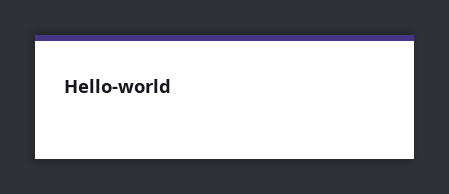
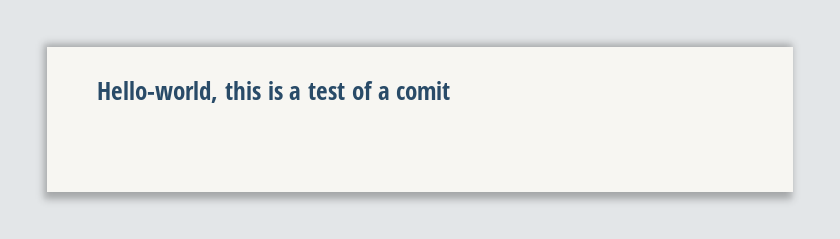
- Hello-world
+ Hello-world, this is a test of a comit

